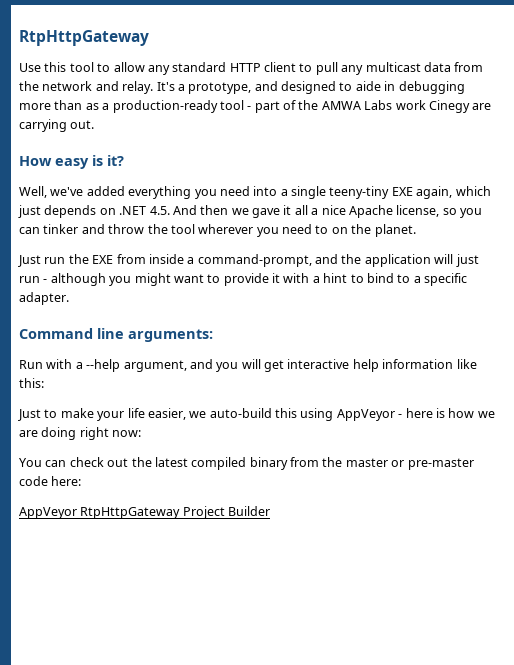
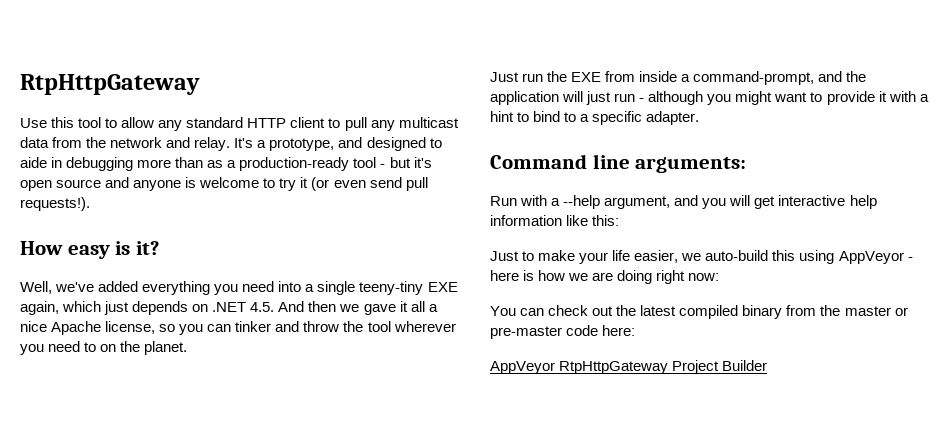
- It's a prototype, and designed to aide in debugging more than as a production-ready tool - part of the AMWA Labs work Cinegy are carrying out.
+ It's a prototype, and designed to aide in debugging more than as a production-ready tool - but it's open source and anyone is welcome to try it (or even send pull requests!).

